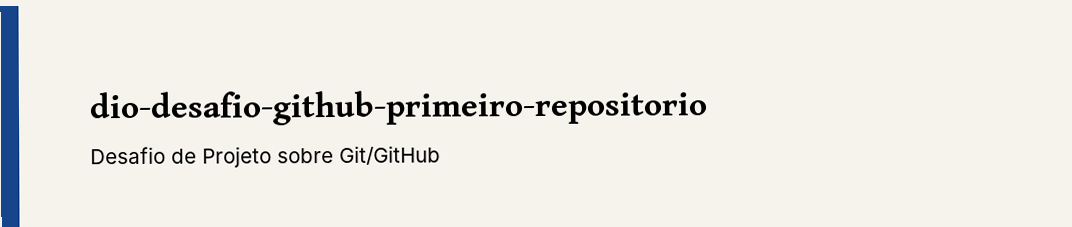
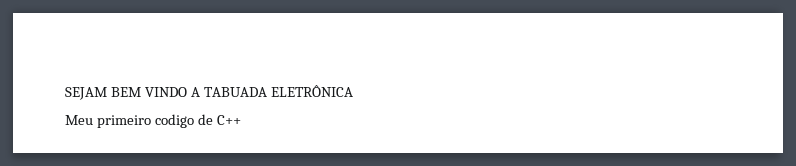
- dio-desafio-github-primeiro-repositorio
- Desafio de Projeto sobre Git/GitHub
+ SEJAM BEM VINDO A TABUADA ELETRÔNICA
+ Meu primeiro codigo de C++

